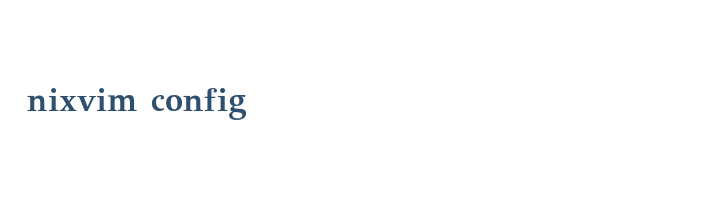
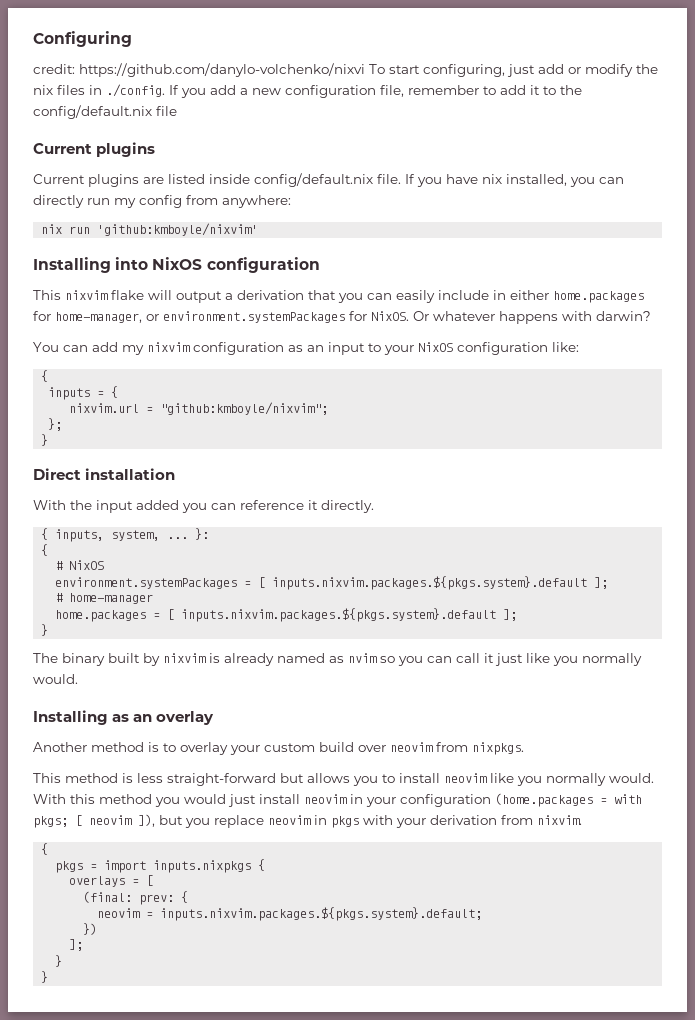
- nixvim config
+ Configuring
+ credit: https://github.com/danylo-volchenko/nixvi To start configuring, just add or modify the nix files in ./config. If you add a new configuration file, remember to add it to the config/default.nix file
+ Current plugins
+ Current plugins are listed inside config/default.nix file. If you have nix installed, you can directly run my config from anywhere:
+ nix run 'github:kmboyle/nixvim'
+ Installing into NixOS configuration
+ This nixvim flake will output a derivation that you can easily include in either home.packages for home-manager, or environment.systemPackages for NixOS. Or whatever happens with darwin?
+ You can add my nixvim configuration as an input to your NixOS configuration like:
+ {
+ inputs = {
+ nixvim.url = "github:kmboyle/nixvim";
+ };
+ }
+ Direct installation
+ With the input added you can reference it directly.
+ { inputs, system, ... }:
+ {
+ # NixOS
+ environment.systemPackages = [ inputs.nixvim.packages.${pkgs.system}.default ];
+ # home-manager
+ home.packages = [ inputs.nixvim.packages.${pkgs.system}.default ];
+ }
+ The binary built by nixvim is already named as nvim so you can call it just like you normally would.
+ Installing as an overlay
+ Another method is to overlay your custom build over neovim from nixpkgs.
+ This method is less straight-forward but allows you to install neovim like you normally would. With this method you would just install neovim in your configuration (home.packages = with pkgs; [ neovim ]), but you replace neovim in pkgs with your derivation from nixvim.
+ {
+ pkgs = import inputs.nixpkgs {
+ overlays = [
+ (final: prev: {
+ neovim = inputs.nixvim.packages.${pkgs.system}.default;
+ })
+ ];
+ }
+ }

